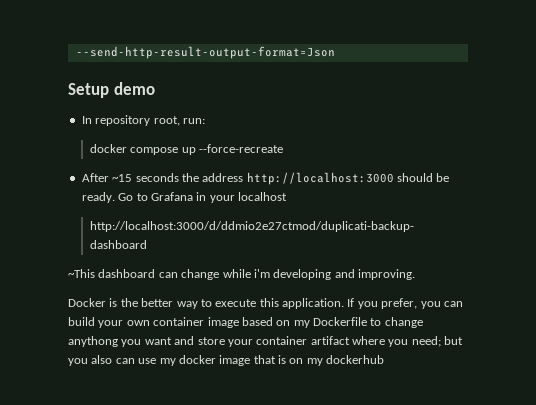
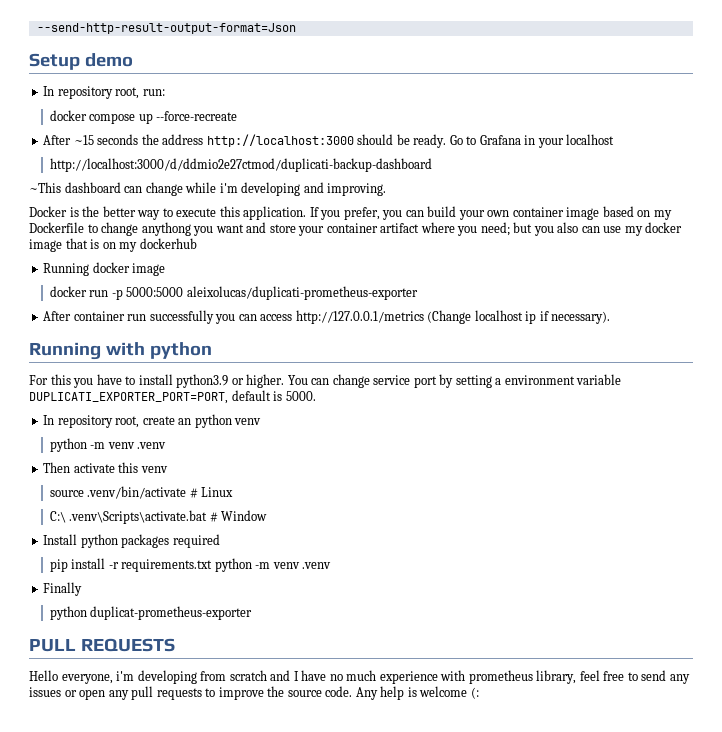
+ Running docker image
+ docker run -p 5000:5000 aleixolucas/duplicati-prometheus-exporter
+ After container run successfully you can access http://127.0.0.1/metrics (Change localhost ip if necessary).
+ Running with python
+ For this you have to install python3.9 or higher. You can change service port by setting a environment variable DUPLICATI_EXPORTER_PORT=PORT, default is 5000.
+ In repository root, create an python venv
+ python -m venv .venv
+ Then activate this venv
+ source .venv/bin/activate # Linux
+ C:\ .venv\Scripts\activate.bat # Window
+ Install python packages required
+ pip install -r requirements.txt python -m venv .venv
+ Finally
+ python duplicat-prometheus-exporter
+ PULL REQUESTS
+ Hello everyone, i'm developing from scratch and I have no much experience with prometheus library, feel free to send any issues or open any pull requests to improve the source code. Any help is welcome (:

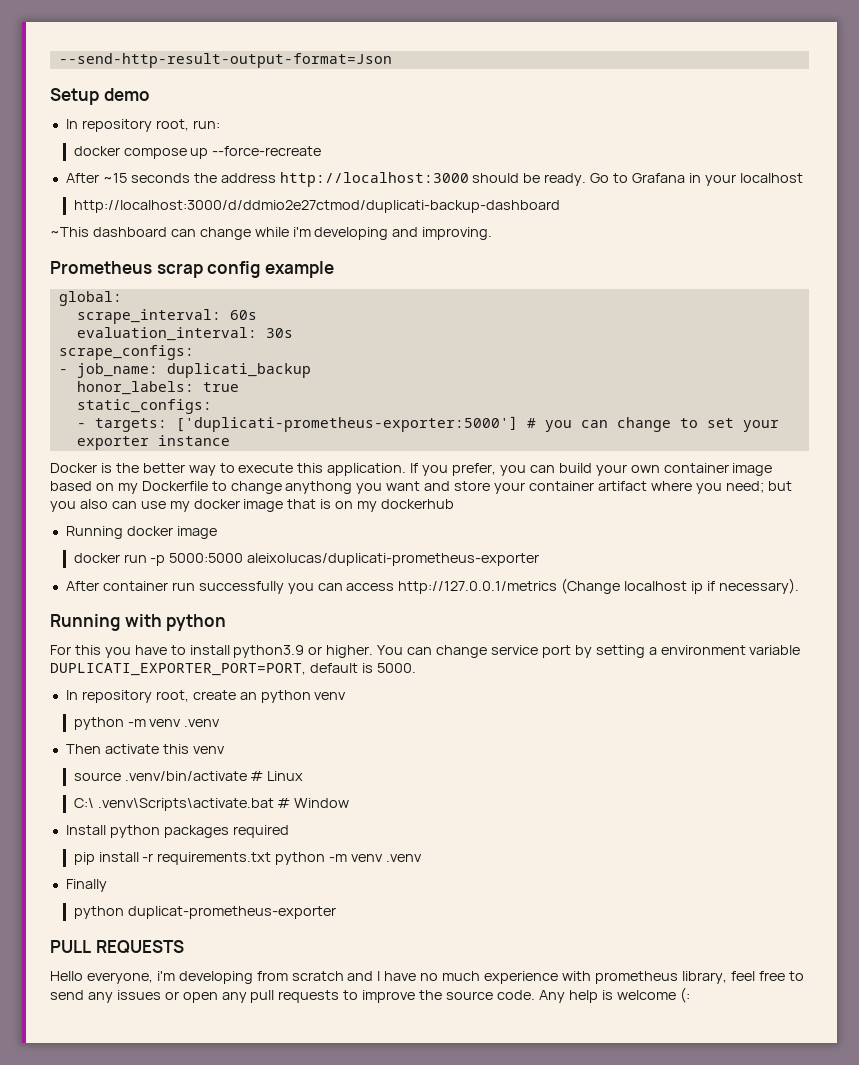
+ Prometheus scrap config example
+ global:
+ scrape_interval: 60s
+ evaluation_interval: 30s
+ scrape_configs:
+ - job_name: duplicati_backup
+ honor_labels: true
+ static_configs:
+ - targets: ['duplicati-prometheus-exporter:5000'] # you can change to set your exporter instance

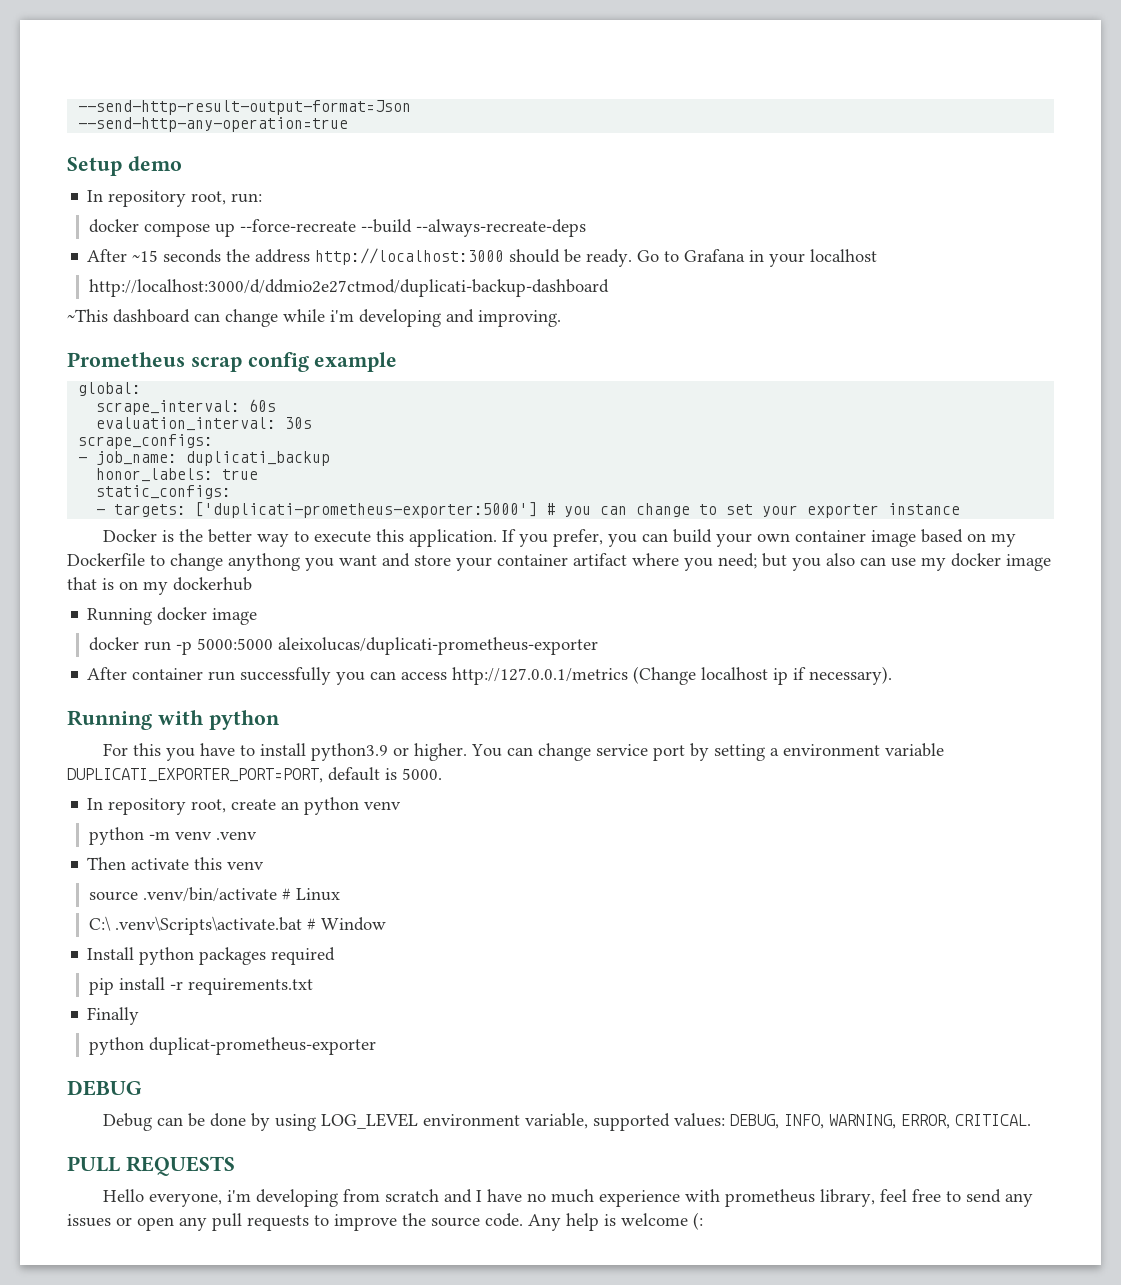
+ --send-http-any-operation=true
- docker compose up --force-recreate
+ docker compose up --force-recreate --build --always-recreate-deps
- pip install -r requirements.txt python -m venv .venv
+ pip install -r requirements.txt
+ DEBUG
+ Debug can be done by using LOG_LEVEL environment variable, supported values: DEBUG, INFO, WARNING, ERROR, CRITICAL.

